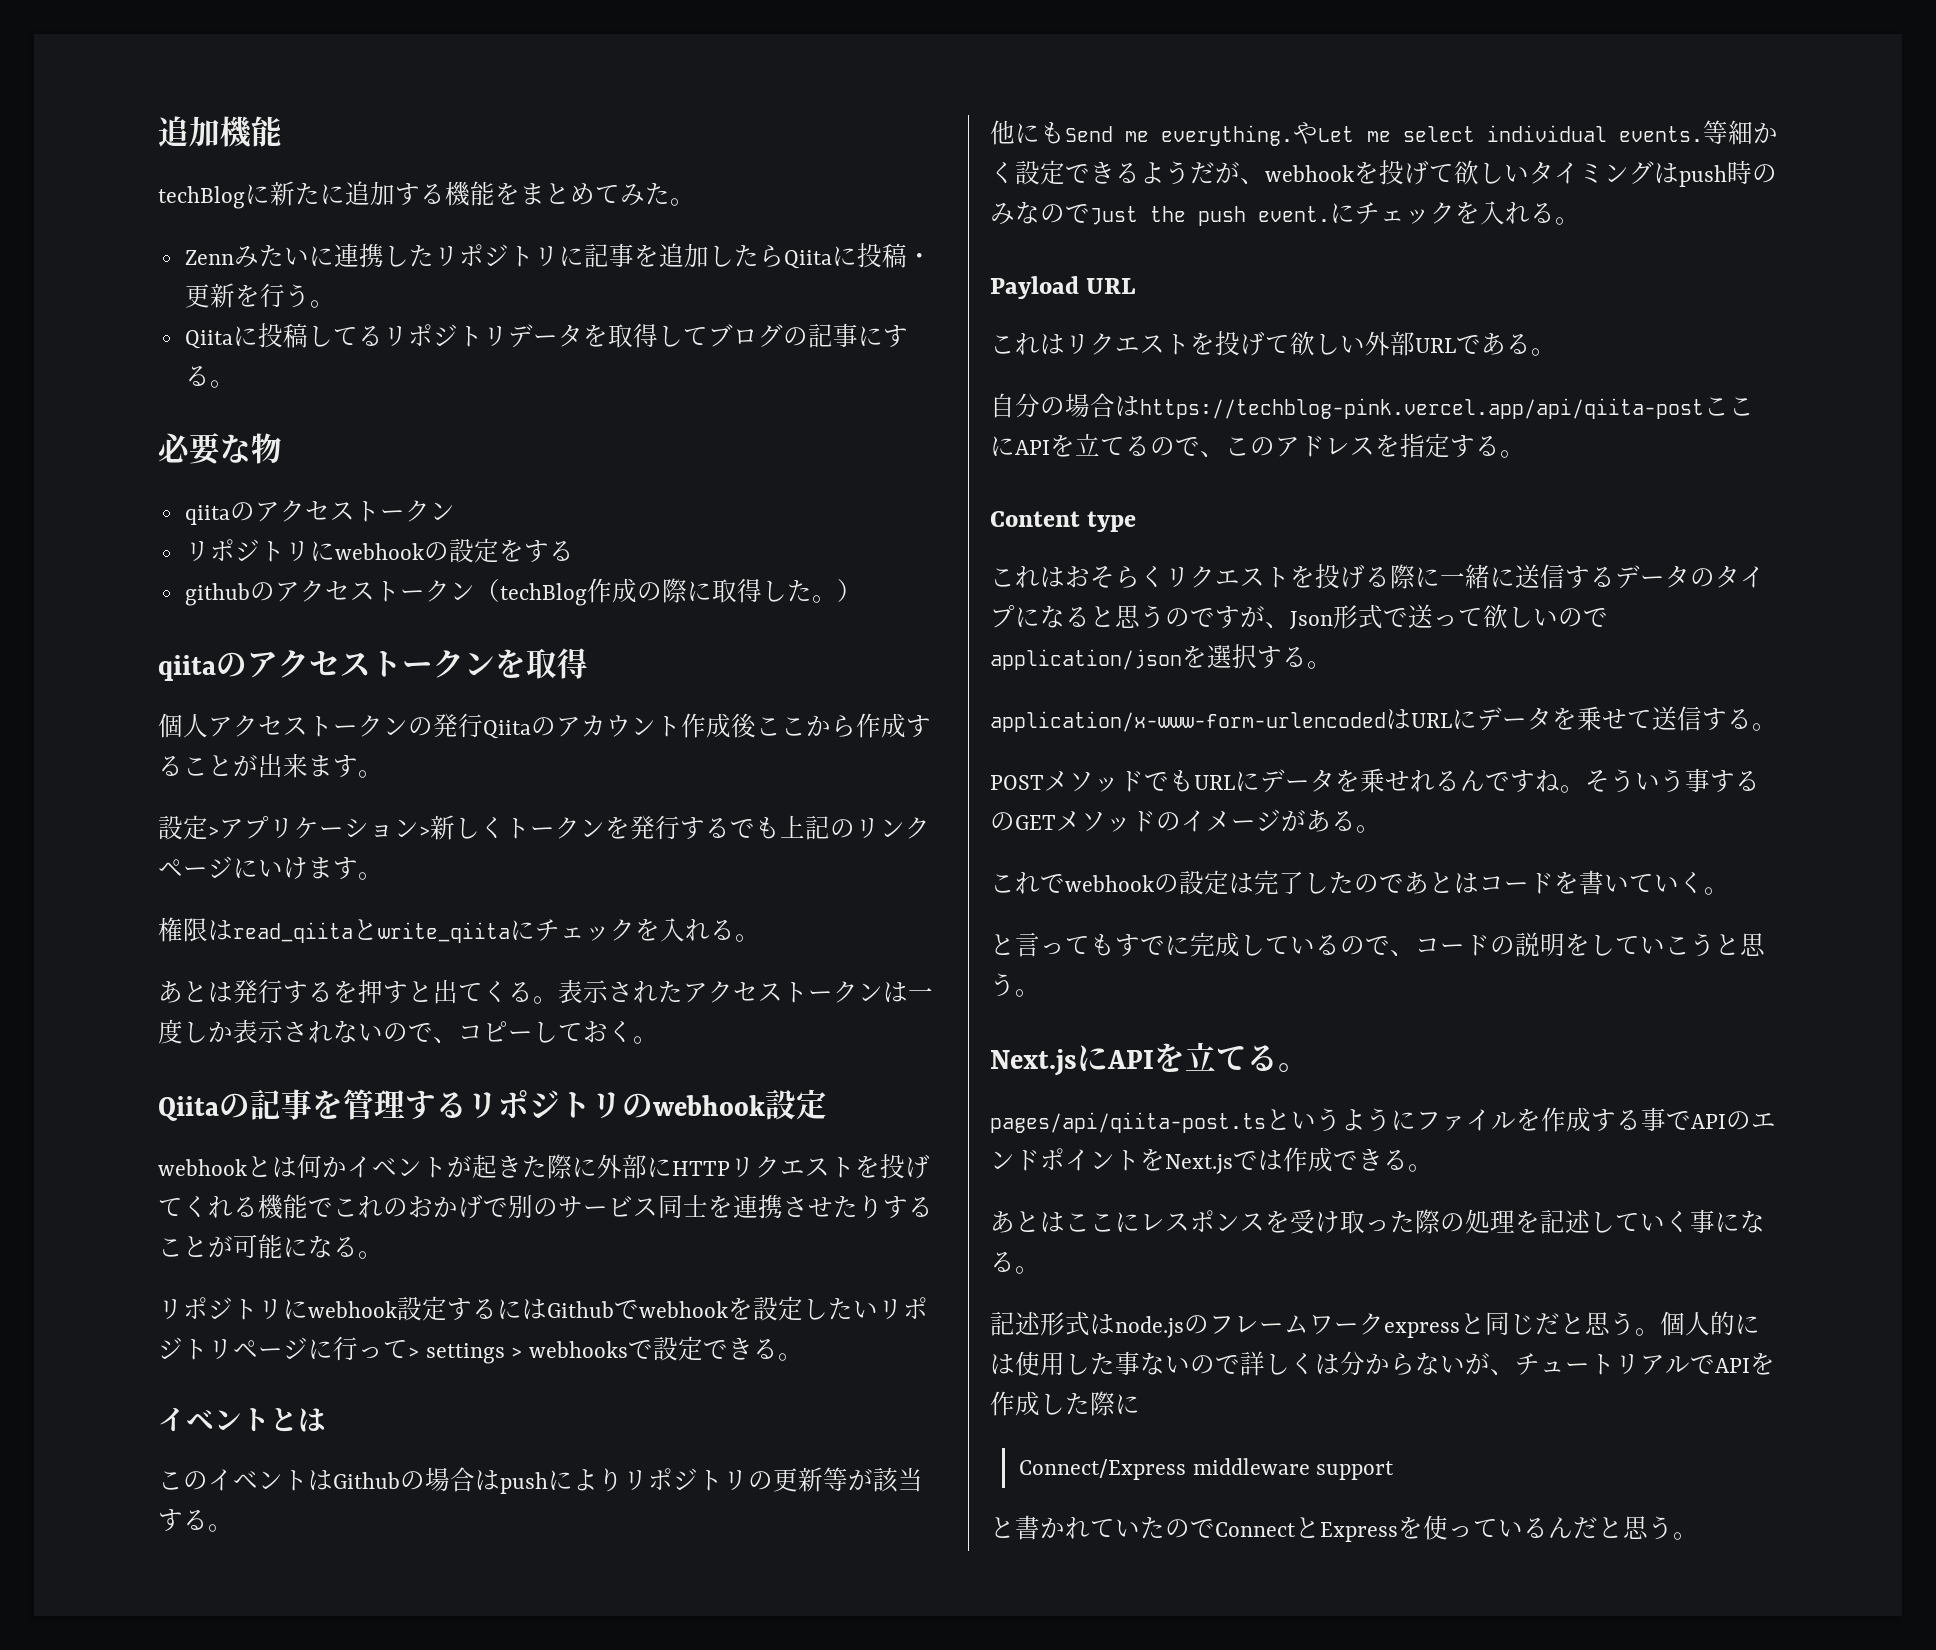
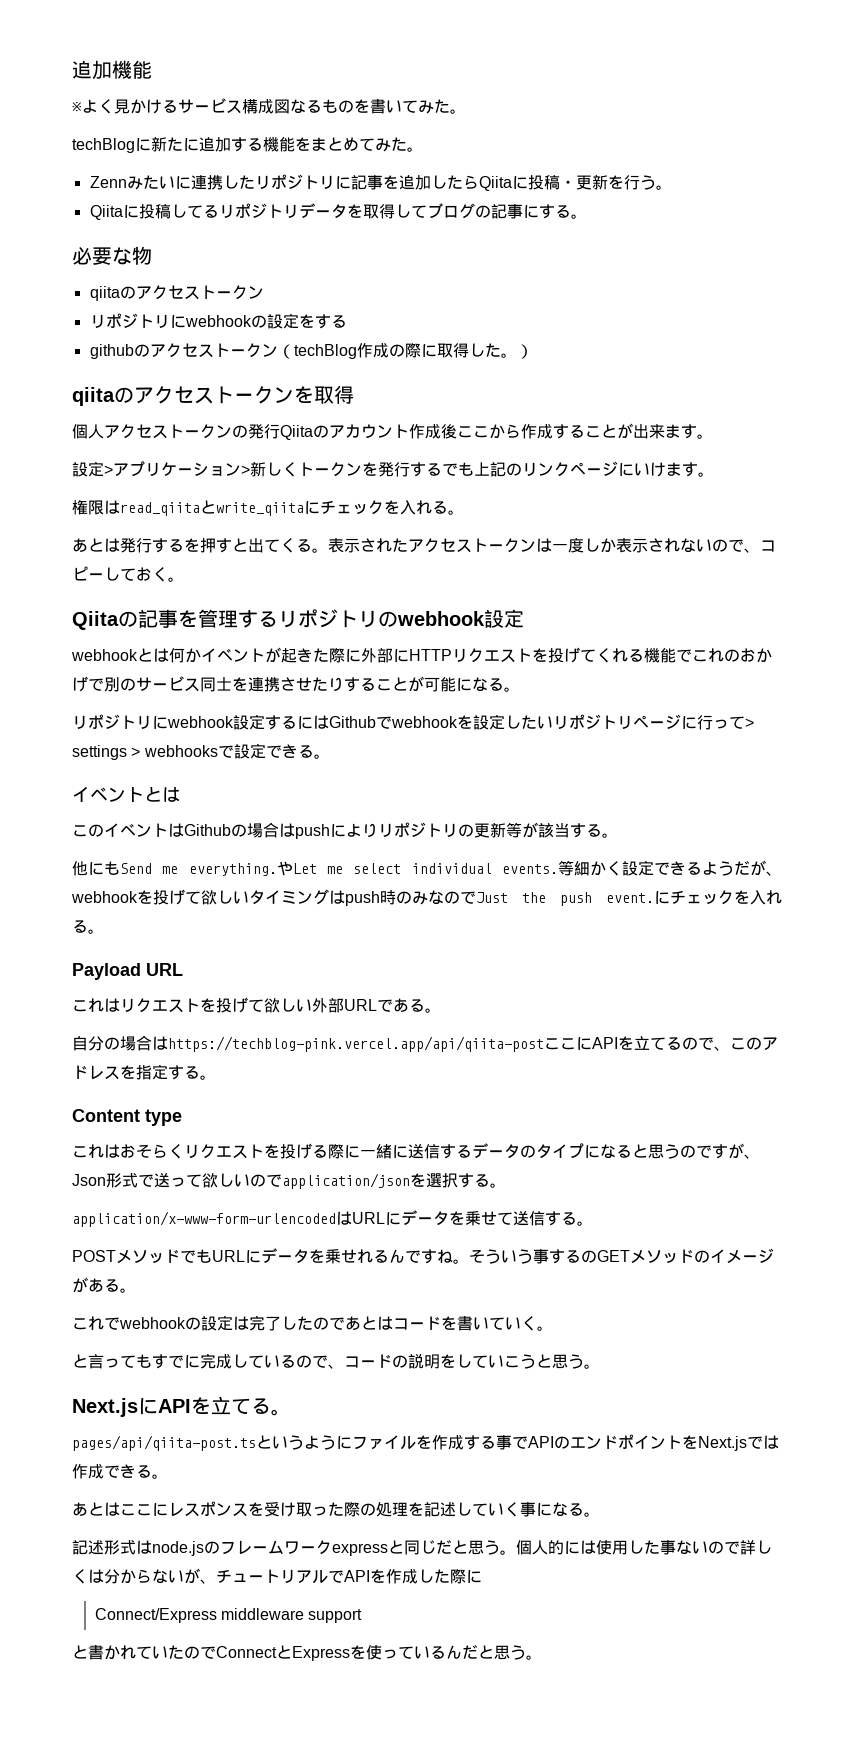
+ ※よく見かけるサービス構成図なるものを書いてみた。

